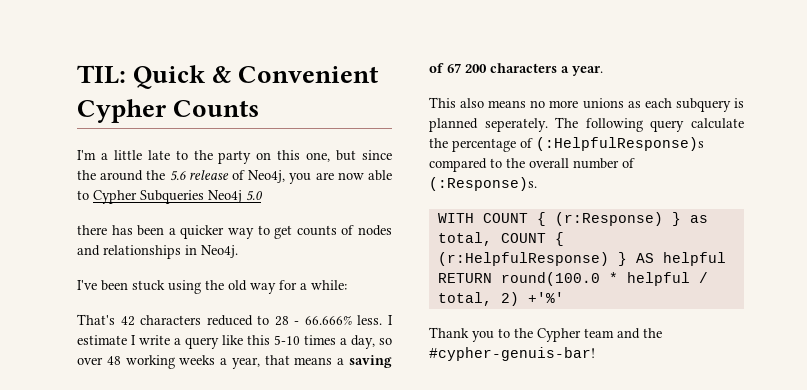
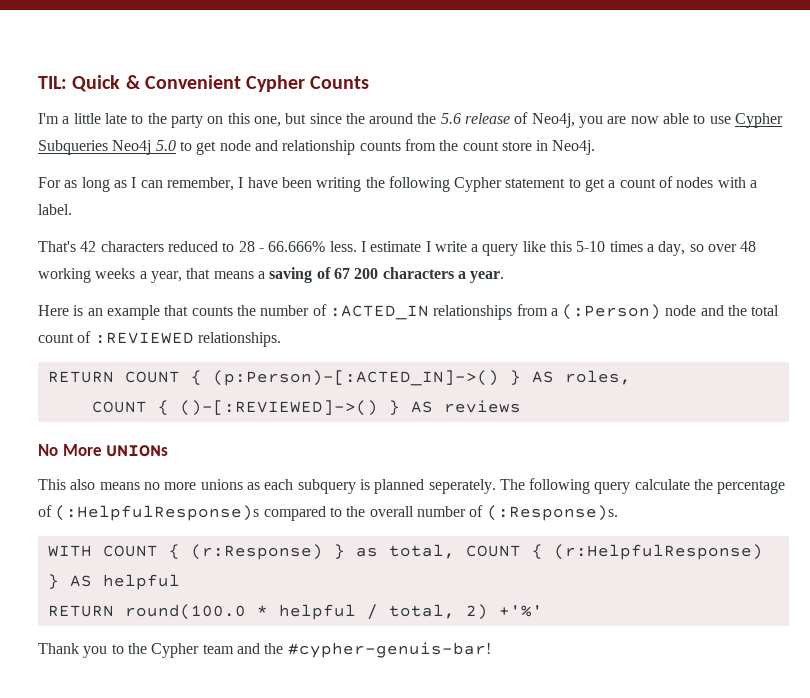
- I'm a little late to the party on this one, but since the around the 5.6 release of Neo4j, you are now able to Cypher Subqueries Neo4j 5.0
- there has been a quicker way to get counts of nodes and relationships in Neo4j.
- I've been stuck using the old way for a while:
+ I'm a little late to the party on this one, but since the around the 5.6 release of Neo4j, you are now able to use Cypher Subqueries Neo4j 5.0 to get node and relationship counts from the count store in Neo4j.
+ For as long as I can remember, I have been writing the following Cypher statement to get a count of nodes with a label.
+ Here is an example that counts the number of :ACTED_IN relationships from a (:Person) node and the total count of :REVIEWED relationships.
+ RETURN COUNT { (p:Person)-[:ACTED_IN]->() } AS roles,
+ COUNT { ()-[:REVIEWED]->() } AS reviews
+ No More UNIONs

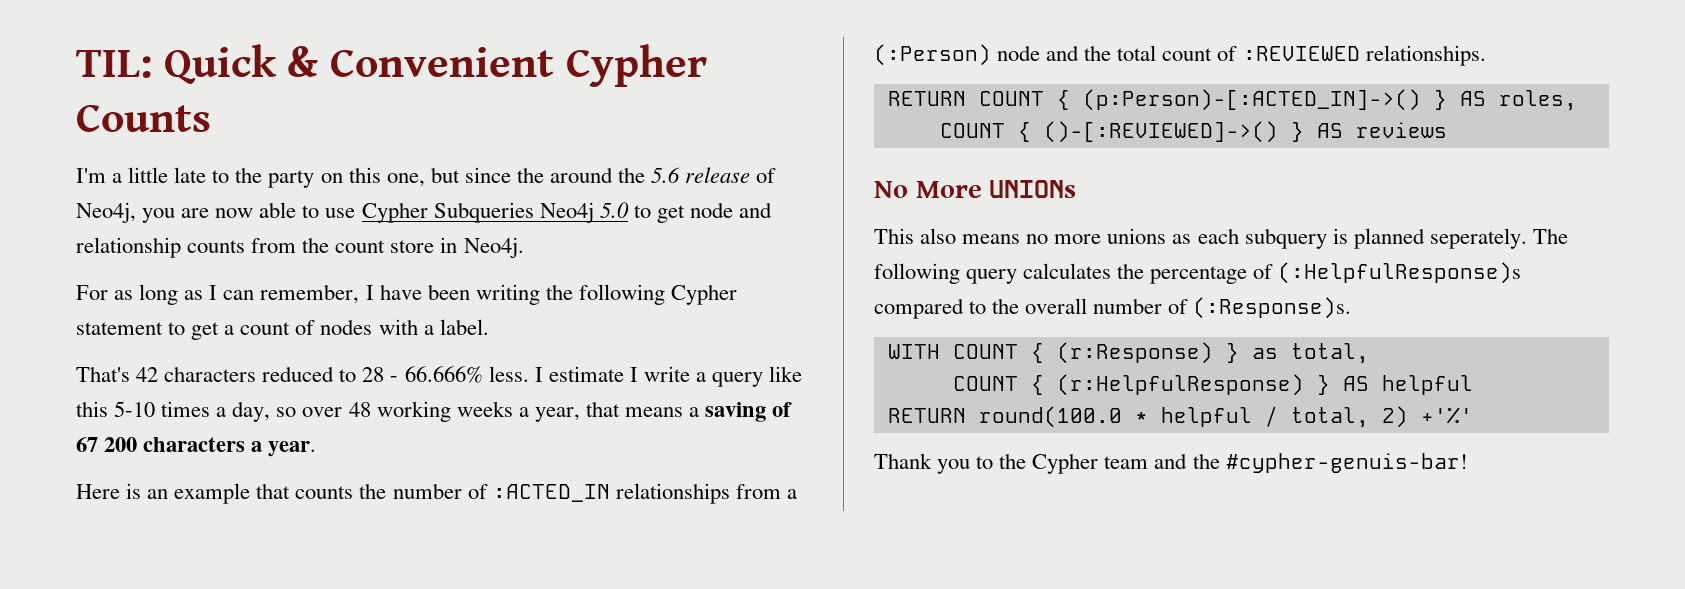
- The following query calculate the percentage of (:HelpfulResponse)s compared to the overall number of (:Response)s.
+ The following query calculates the percentage of (:HelpfulResponse)s compared to the overall number of (:Response)s.
- WITH COUNT { (r:Response) } as total, COUNT { (r:HelpfulResponse) } AS helpful
+ WITH COUNT { (r:Response) } as total,
+ COUNT { (r:HelpfulResponse) } AS helpful

